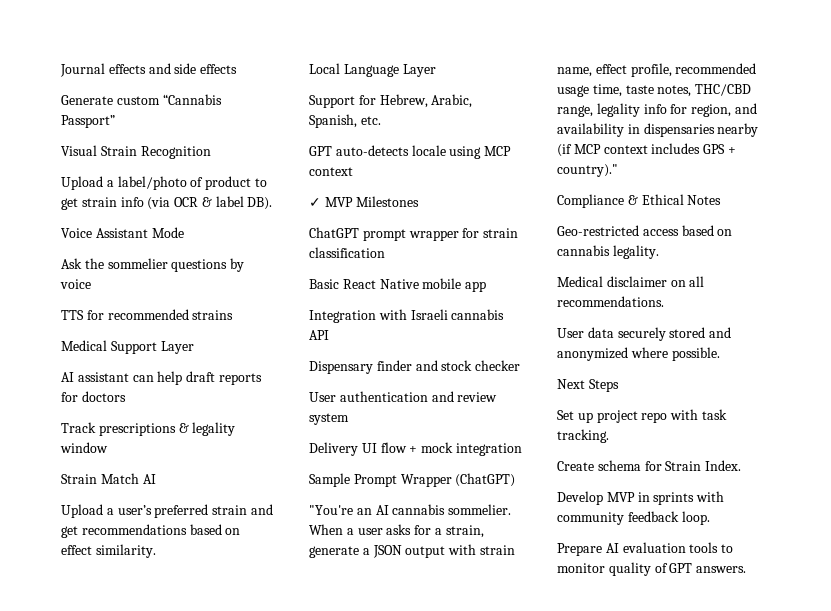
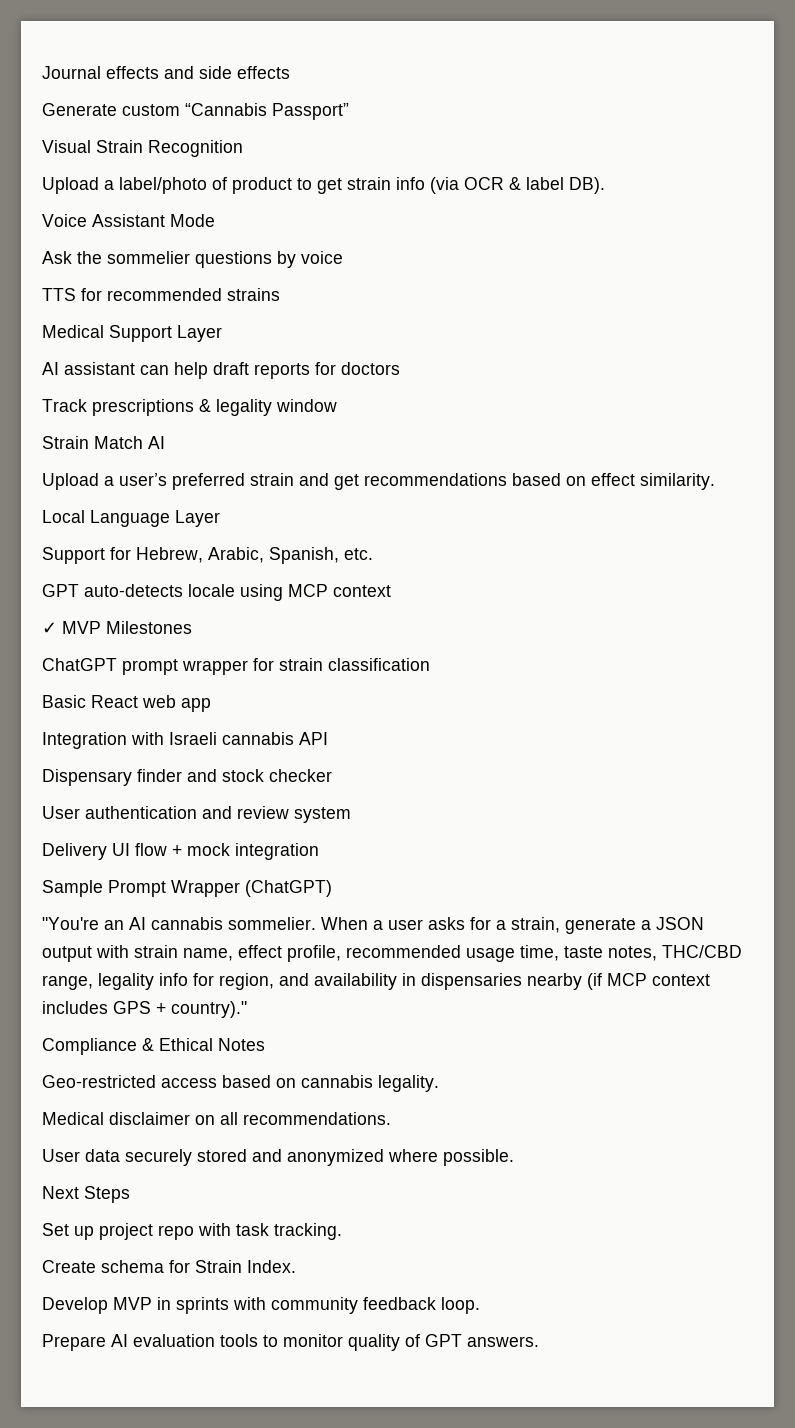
- Basic React Native mobile app
+ Basic React web app

